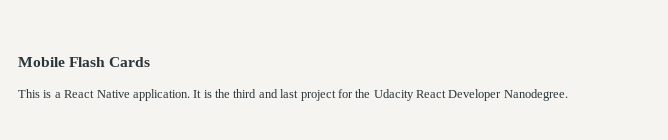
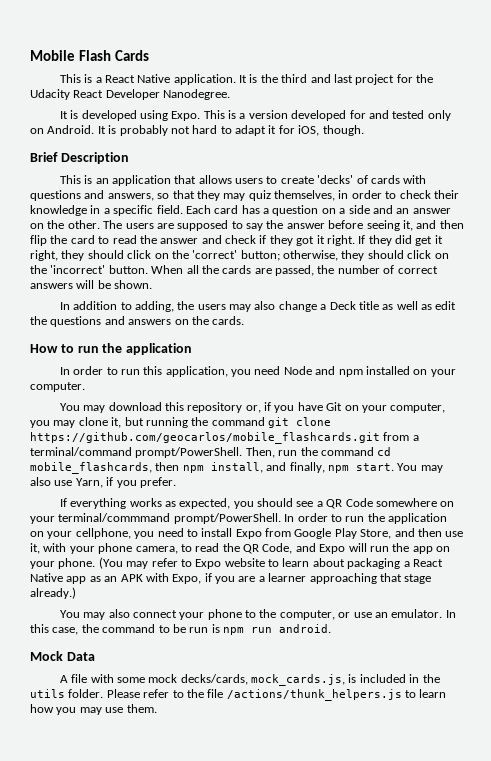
+ It is developed using Expo. This is a version developed for and tested only on Android. It is probably not hard to adapt it for iOS, though.
+ Brief Description
+ This is an application that allows users to create 'decks' of cards with questions and answers, so that they may quiz themselves, in order to check their knowledge in a specific field. Each card has a question on a side and an answer on the other. The users are supposed to say the answer before seeing it, and then flip the card to read the answer and check if they got it right. If they did get it right, they should click on the 'correct' button; otherwise, they should click on the 'incorrect' button. When all the cards are passed, the number of correct answers will be shown.
+ In addition to adding, the users may also change a Deck title as well as edit the questions and answers on the cards.
+ How to run the application
+ In order to run this application, you need Node and npm installed on your computer.
+ You may download this repository or, if you have Git on your computer, you may clone it, but running the command git clone https://github.com/geocarlos/mobile_flashcards.git from a terminal/command prompt/PowerShell. Then, run the command cd mobile_flashcards, then npm install, and finally, npm start. You may also use Yarn, if you prefer.
+ If everything works as expected, you should see a QR Code somewhere on your terminal/commmand prompt/PowerShell. In order to run the application on your cellphone, you need to install Expo from Google Play Store, and then use it, with your phone camera, to read the QR Code, and Expo will run the app on your phone. (You may refer to Expo website to learn about packaging a React Native app as an APK with Expo, if you are a learner approaching that stage already.)
+ You may also connect your phone to the computer, or use an emulator. In this case, the command to be run is npm run android.
+ Mock Data
+ A file with some mock decks/cards, mock_cards.js, is included in the utils folder. Please refer to the file /actions/thunk_helpers.js to learn how you may use them.

